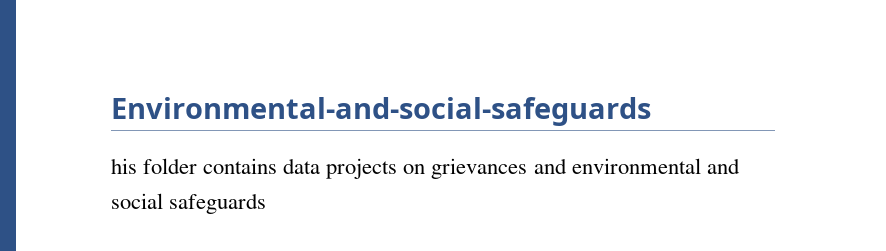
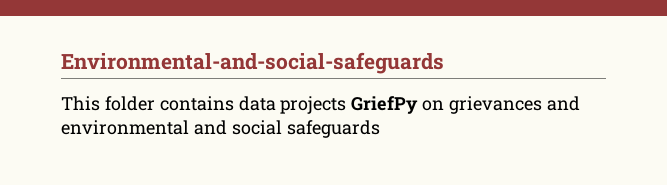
- his folder contains data projects on grievances and environmental and social safeguards
+ This folder contains data projects GriefPy on grievances and environmental and social safeguards

